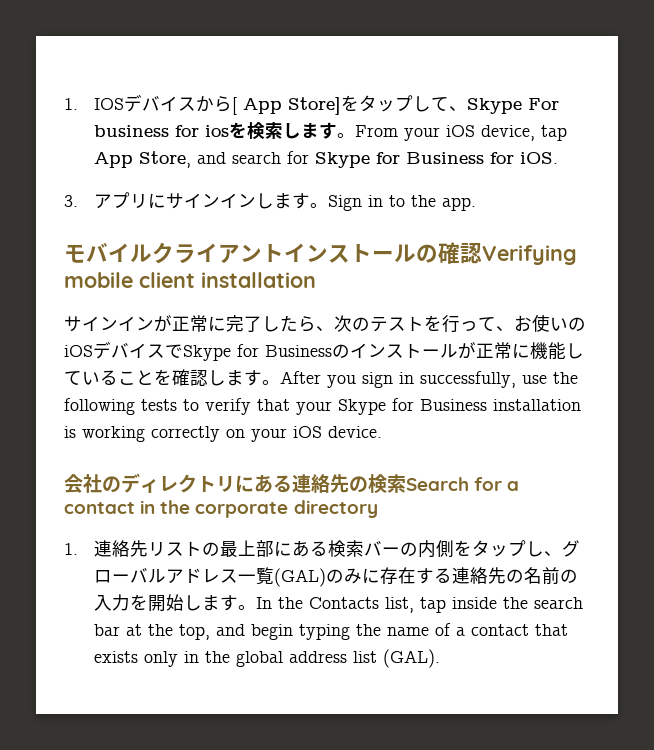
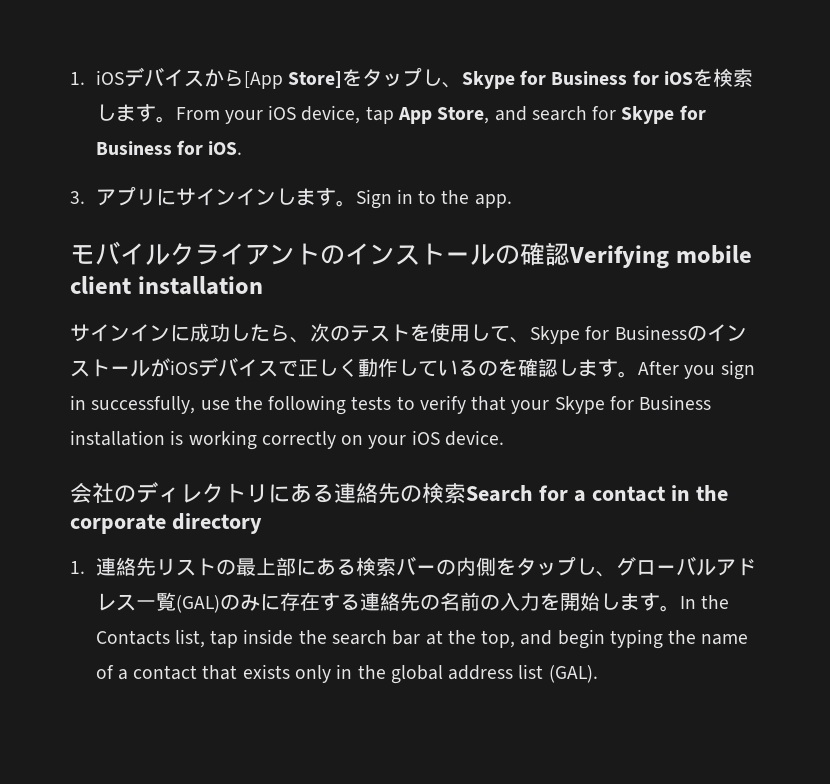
- 1. IOSデバイスから[ App Store]をタップして、Skype For business for iosを検索します。
+ 1. iOSデバイスから[App Store]をタップし、Skype for Business for iOSを検索します。
- モバイルクライアントインストールの確認Verifying mobile client installation
+ モバイルクライアントのインストールの確認Verifying mobile client installation
- サインインが正常に完了したら、次のテストを行って、お使いのiOSデバイスでSkype for Businessのインストールが正常に機能していることを確認します。
+ サインインに成功したら、次のテストを使用して、Skype for BusinessのインストールがiOSデバイスで正しく動作しているのを確認します。

